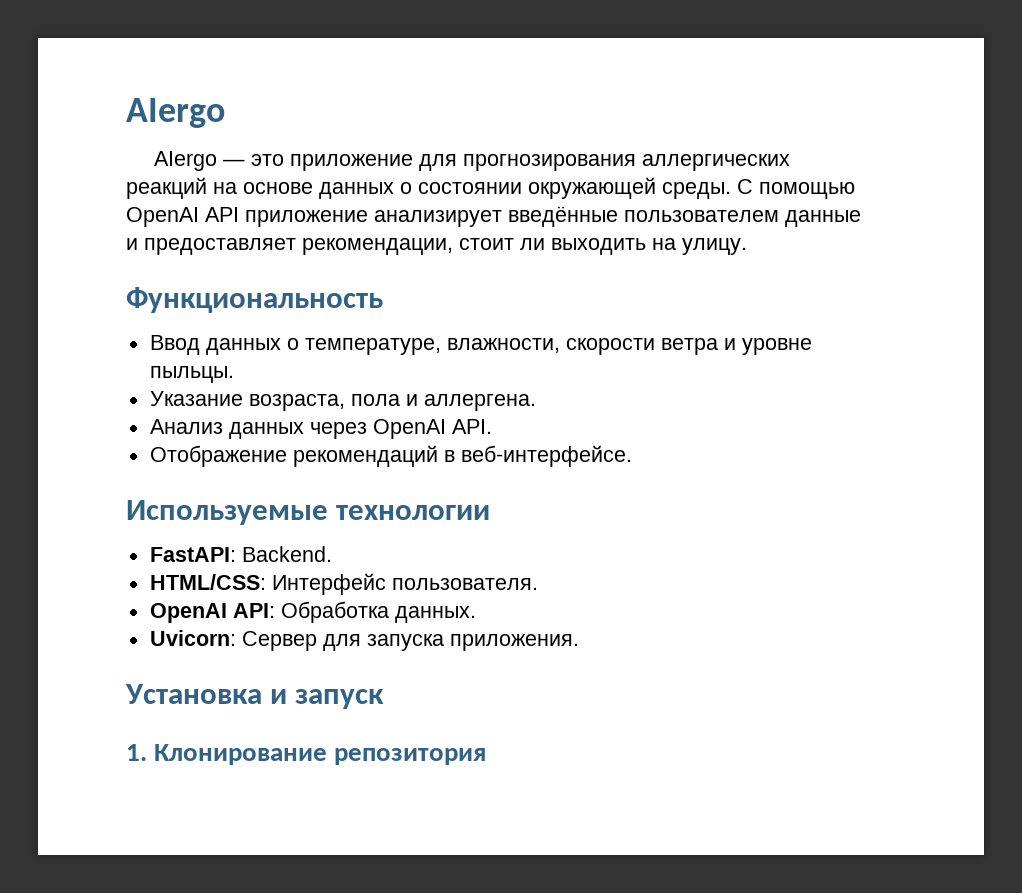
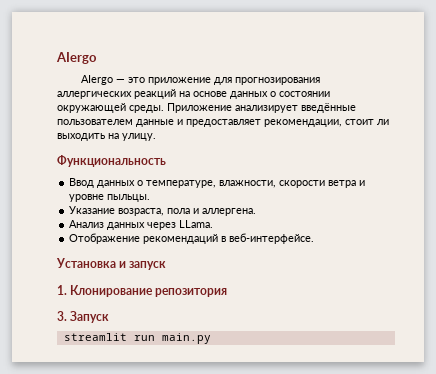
- С помощью OpenAI API приложение анализирует введённые пользователем данные и предоставляет рекомендации, стоит ли выходить на улицу.
+ Приложение анализирует введённые пользователем данные и предоставляет рекомендации, стоит ли выходить на улицу.
- Анализ данных через OpenAI API.
+ Анализ данных через LLama.
- Используемые технологии
- FastAPI: Backend.
- HTML/CSS: Интерфейс пользователя.
- OpenAI API: Обработка данных.
- Uvicorn: Сервер для запуска приложения.
+ 3. Запуск
+ streamlit run main.py

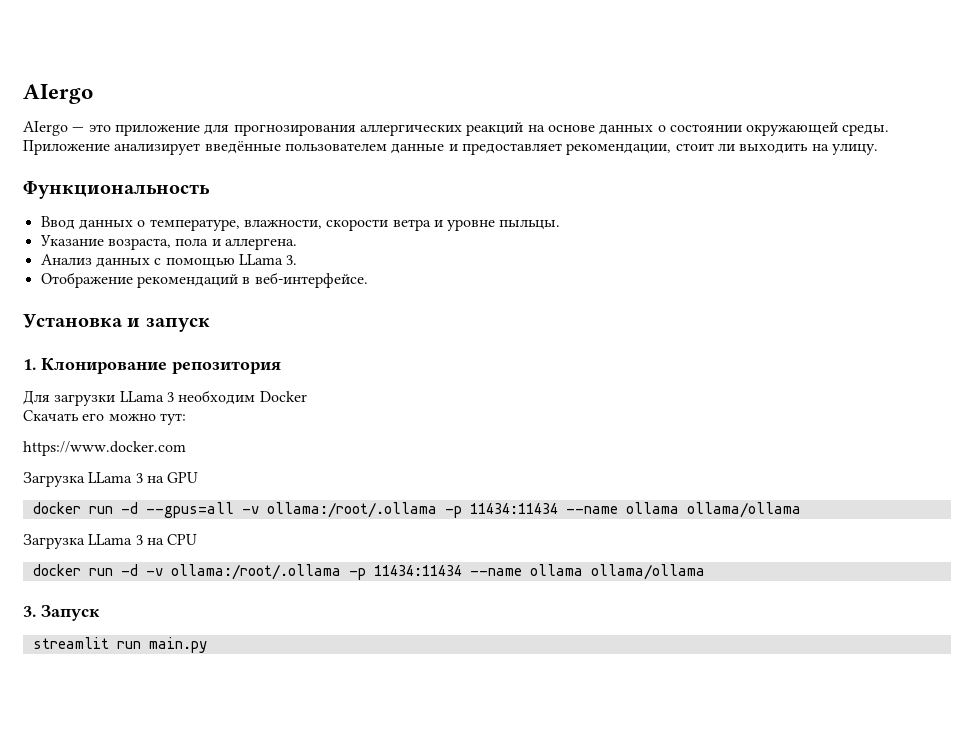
- Анализ данных через LLama.
+ Анализ данных с помощью LLama 3.
+ Для загрузки LLama 3 необходим Docker
+ Скачать его можно тут:
+ https://www.docker.com
+ Загрузка LLama 3 на GPU
+ docker run -d --gpus=all -v ollama:/root/.ollama -p 11434:11434 --name ollama ollama/ollama
+ Загрузка LLama 3 на CPU
+ docker run -d -v ollama:/root/.ollama -p 11434:11434 --name ollama ollama/ollama

